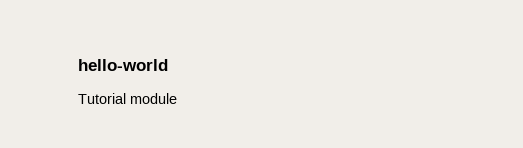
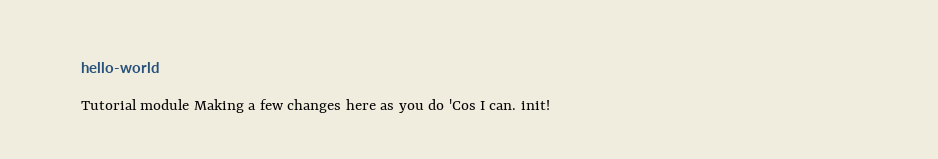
- Tutorial module
+ Tutorial module Making a few changes here as you do 'Cos I can. init!

